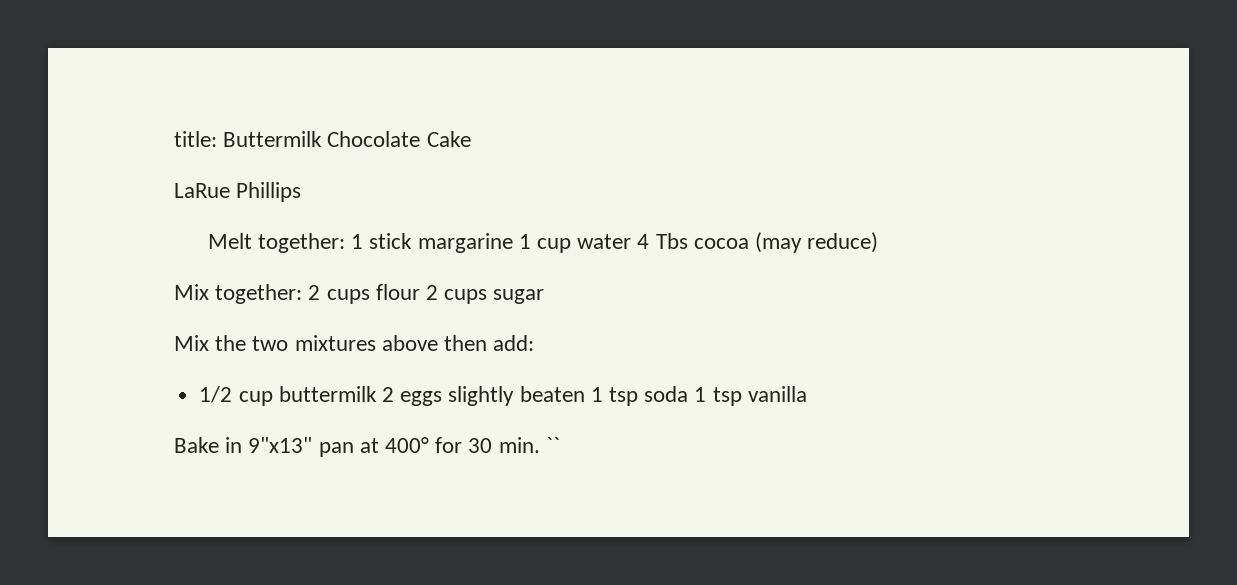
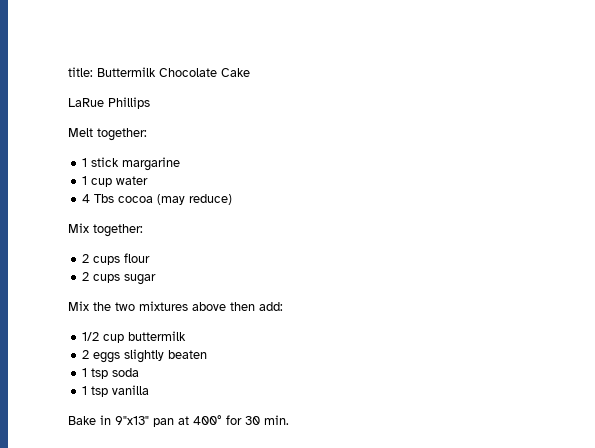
- Melt together: 1 stick margarine 1 cup water 4 Tbs cocoa (may reduce)
+ Melt together:
+ 1 stick margarine
+ 1 cup water
+ 4 Tbs cocoa (may reduce)
- Mix together: 2 cups flour 2 cups sugar
+ Mix together:
+ 2 cups flour
+ 2 cups sugar
- 1/2 cup buttermilk 2 eggs slightly beaten 1 tsp soda 1 tsp vanilla
+ 1/2 cup buttermilk
+ 2 eggs slightly beaten
+ 1 tsp soda
+ 1 tsp vanilla
- Bake in 9"x13" pan at 400° for 30 min. ``
+ Bake in 9"x13" pan at 400° for 30 min.

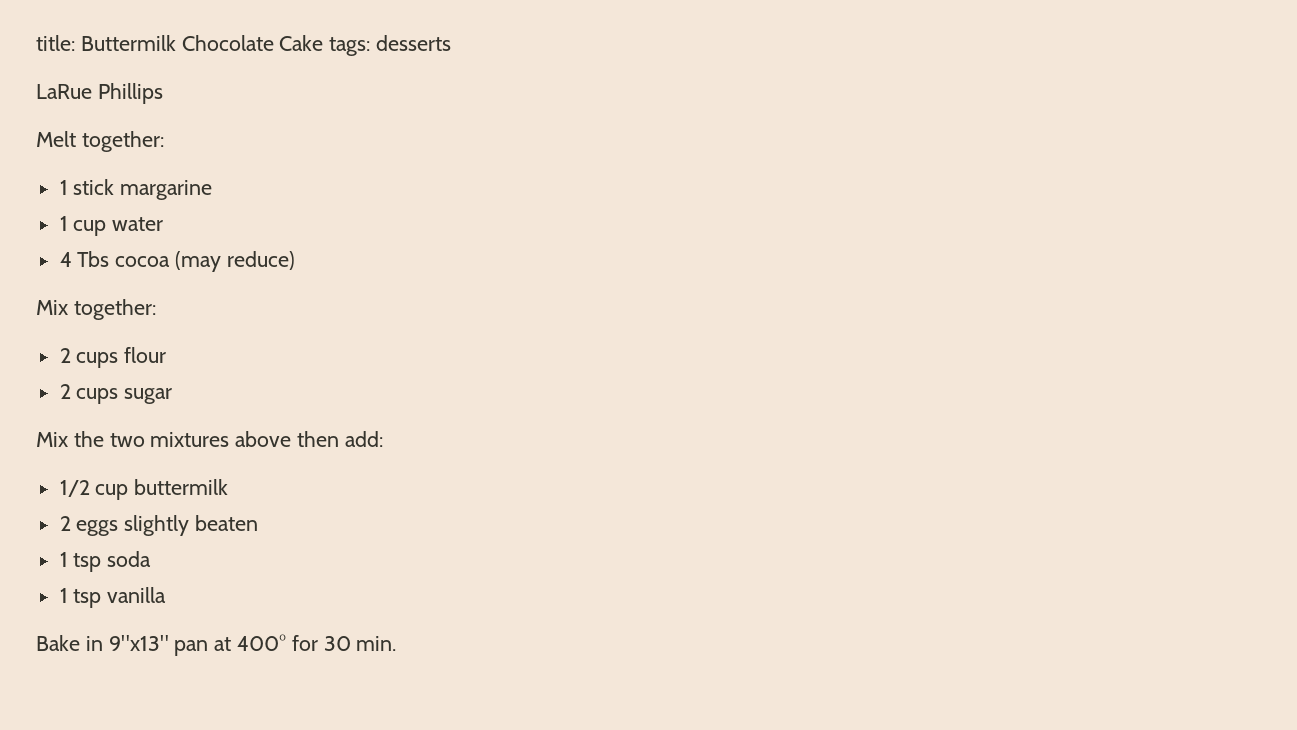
- title: Buttermilk Chocolate Cake
+ title: Buttermilk Chocolate Cake tags: desserts

